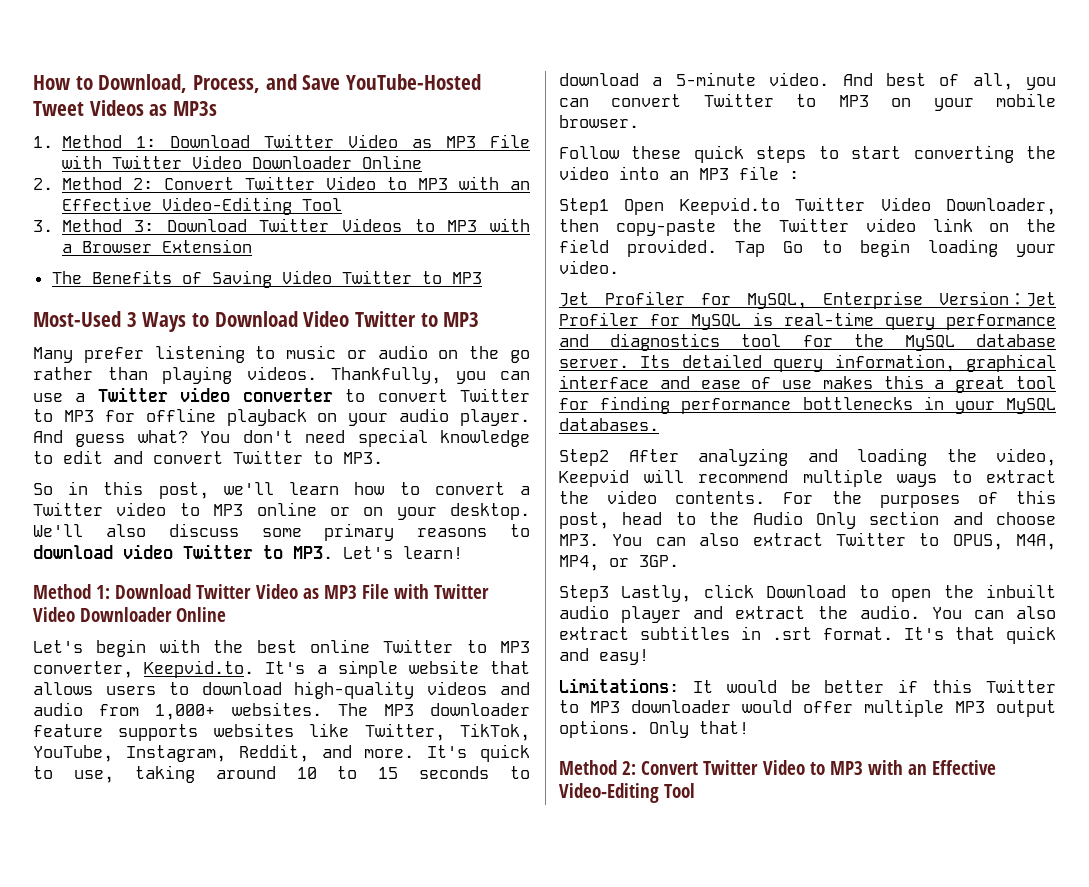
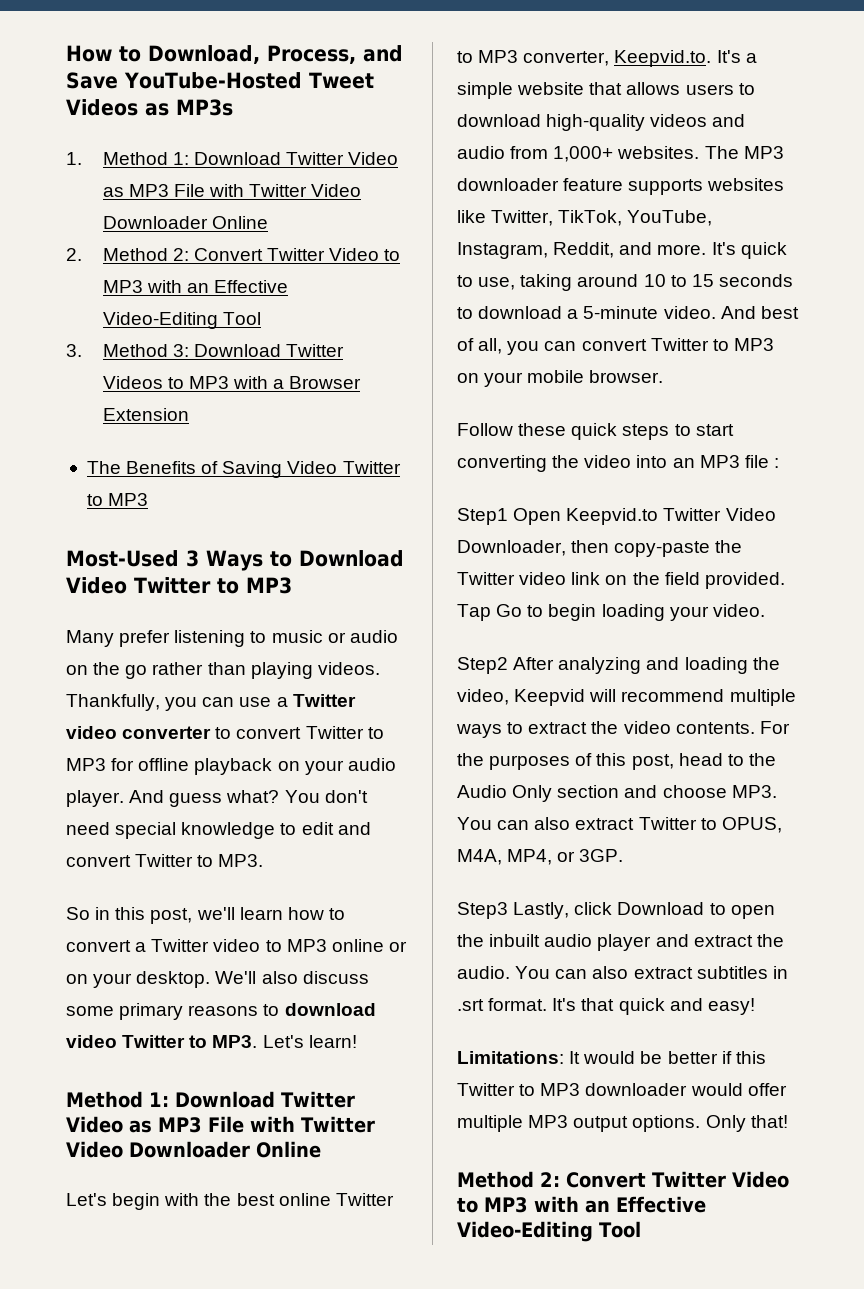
- Jet Profiler for MySQL, Enterprise Version：Jet Profiler for MySQL is real-time query performance and diagnostics tool for the MySQL database server. Its detailed query information, graphical interface and ease of use makes this a great tool for finding performance bottlenecks in your MySQL databases.

